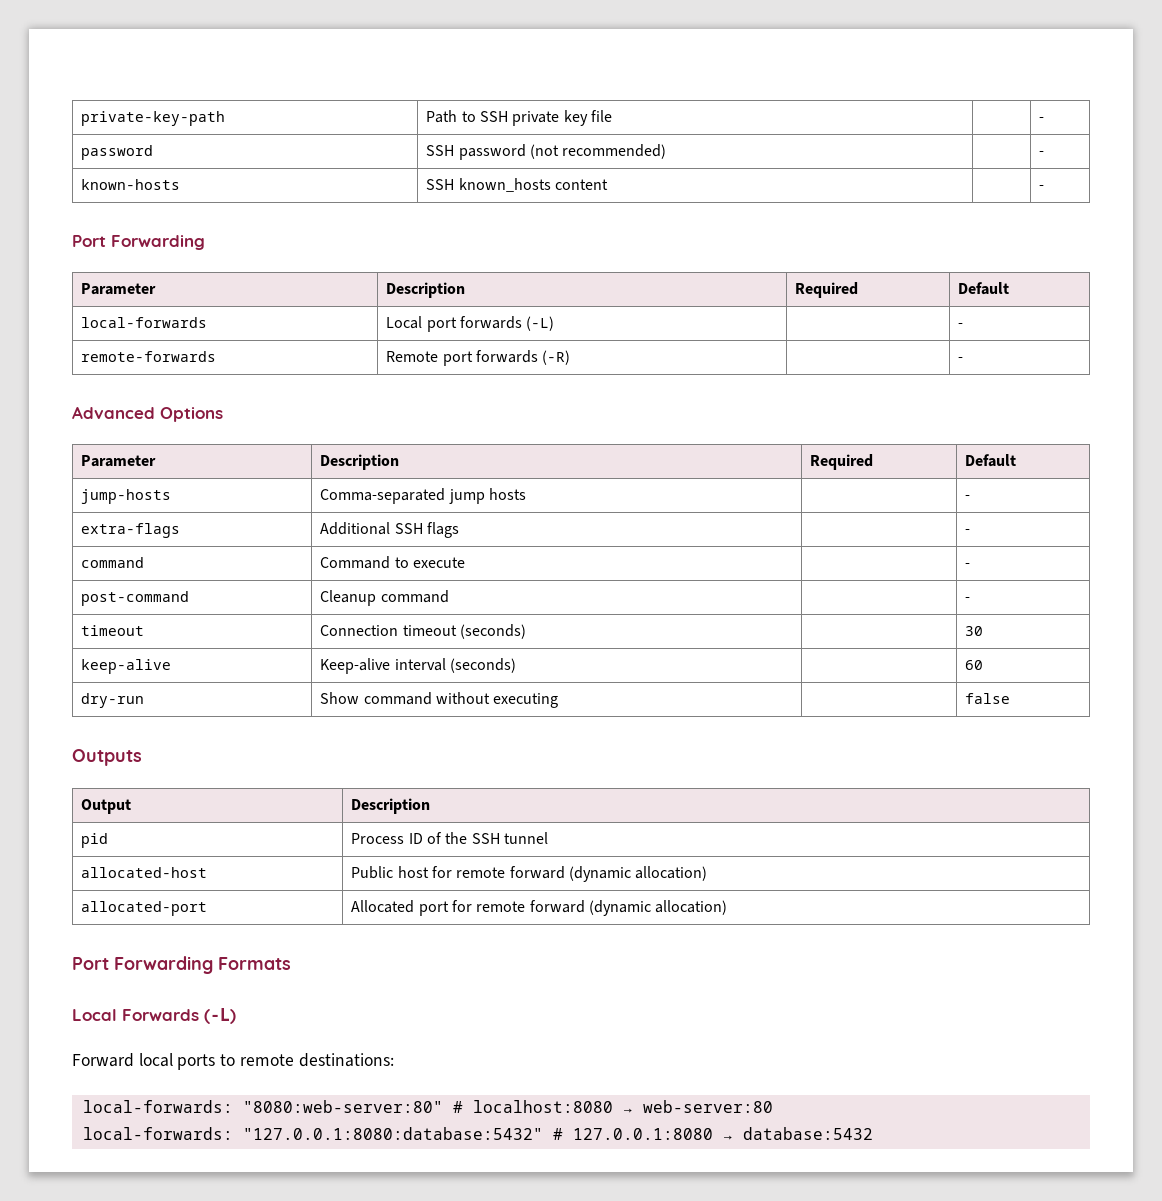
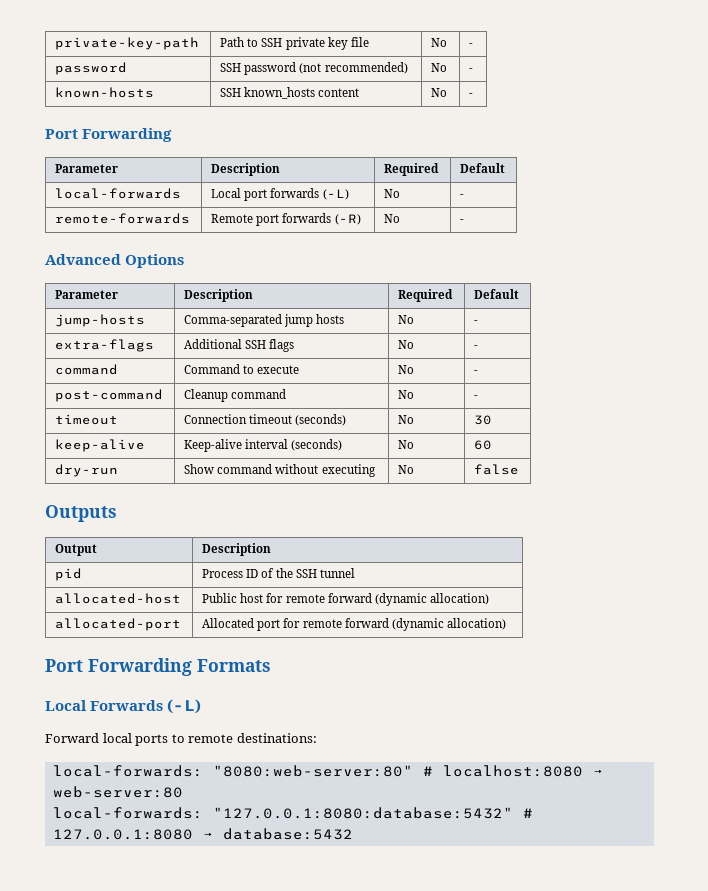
- private-key-path | Path to SSH private key file | | -
+ private-key-path | Path to SSH private key file | No | -
- password | SSH password (not recommended) | | -
+ password | SSH password (not recommended) | No | -
- known-hosts | SSH known_hosts content | | -
+ known-hosts | SSH known_hosts content | No | -
- local-forwards | Local port forwards (-L) | | -
+ local-forwards | Local port forwards (-L) | No | -
- remote-forwards | Remote port forwards (-R) | | -
+ remote-forwards | Remote port forwards (-R) | No | -
- jump-hosts | Comma-separated jump hosts | | -
+ jump-hosts | Comma-separated jump hosts | No | -
- extra-flags | Additional SSH flags | | -
+ extra-flags | Additional SSH flags | No | -
- command | Command to execute | | -
+ command | Command to execute | No | -
- post-command | Cleanup command | | -
+ post-command | Cleanup command | No | -
- timeout | Connection timeout (seconds) | | 30
+ timeout | Connection timeout (seconds) | No | 30
- keep-alive | Keep-alive interval (seconds) | | 60
+ keep-alive | Keep-alive interval (seconds) | No | 60
- dry-run | Show command without executing | | false
+ dry-run | Show command without executing | No | false

